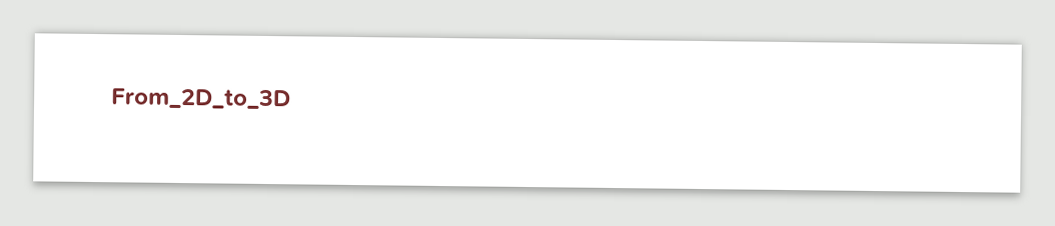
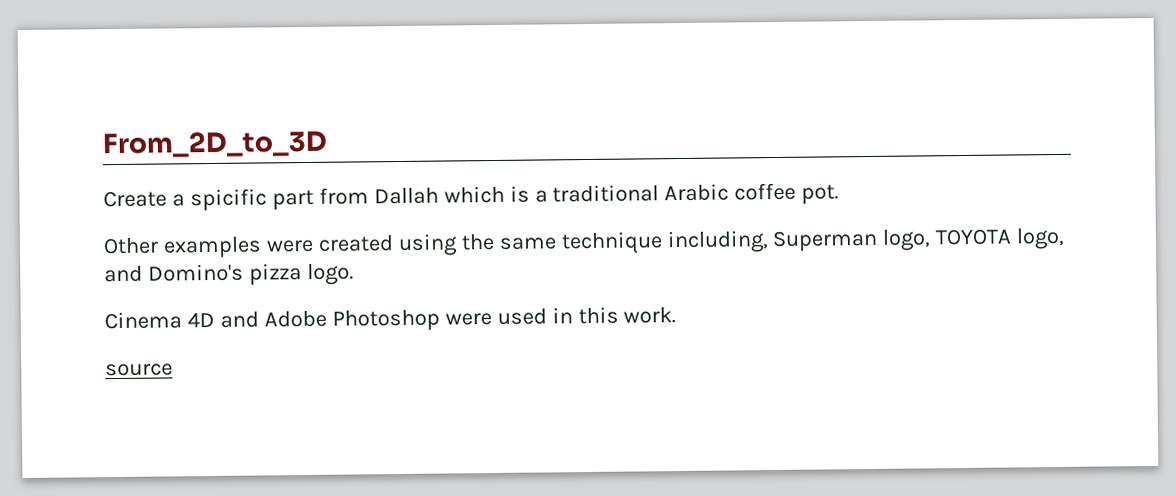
+ Create a spicific part from Dallah which is a traditional Arabic coffee pot.
+ Other examples were created using the same technique including, Superman logo, TOYOTA logo, and Domino's pizza logo.
+ Cinema 4D and Adobe Photoshop were used in this work.
+ source

